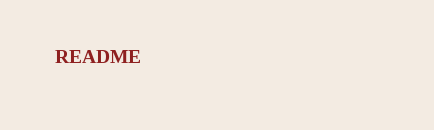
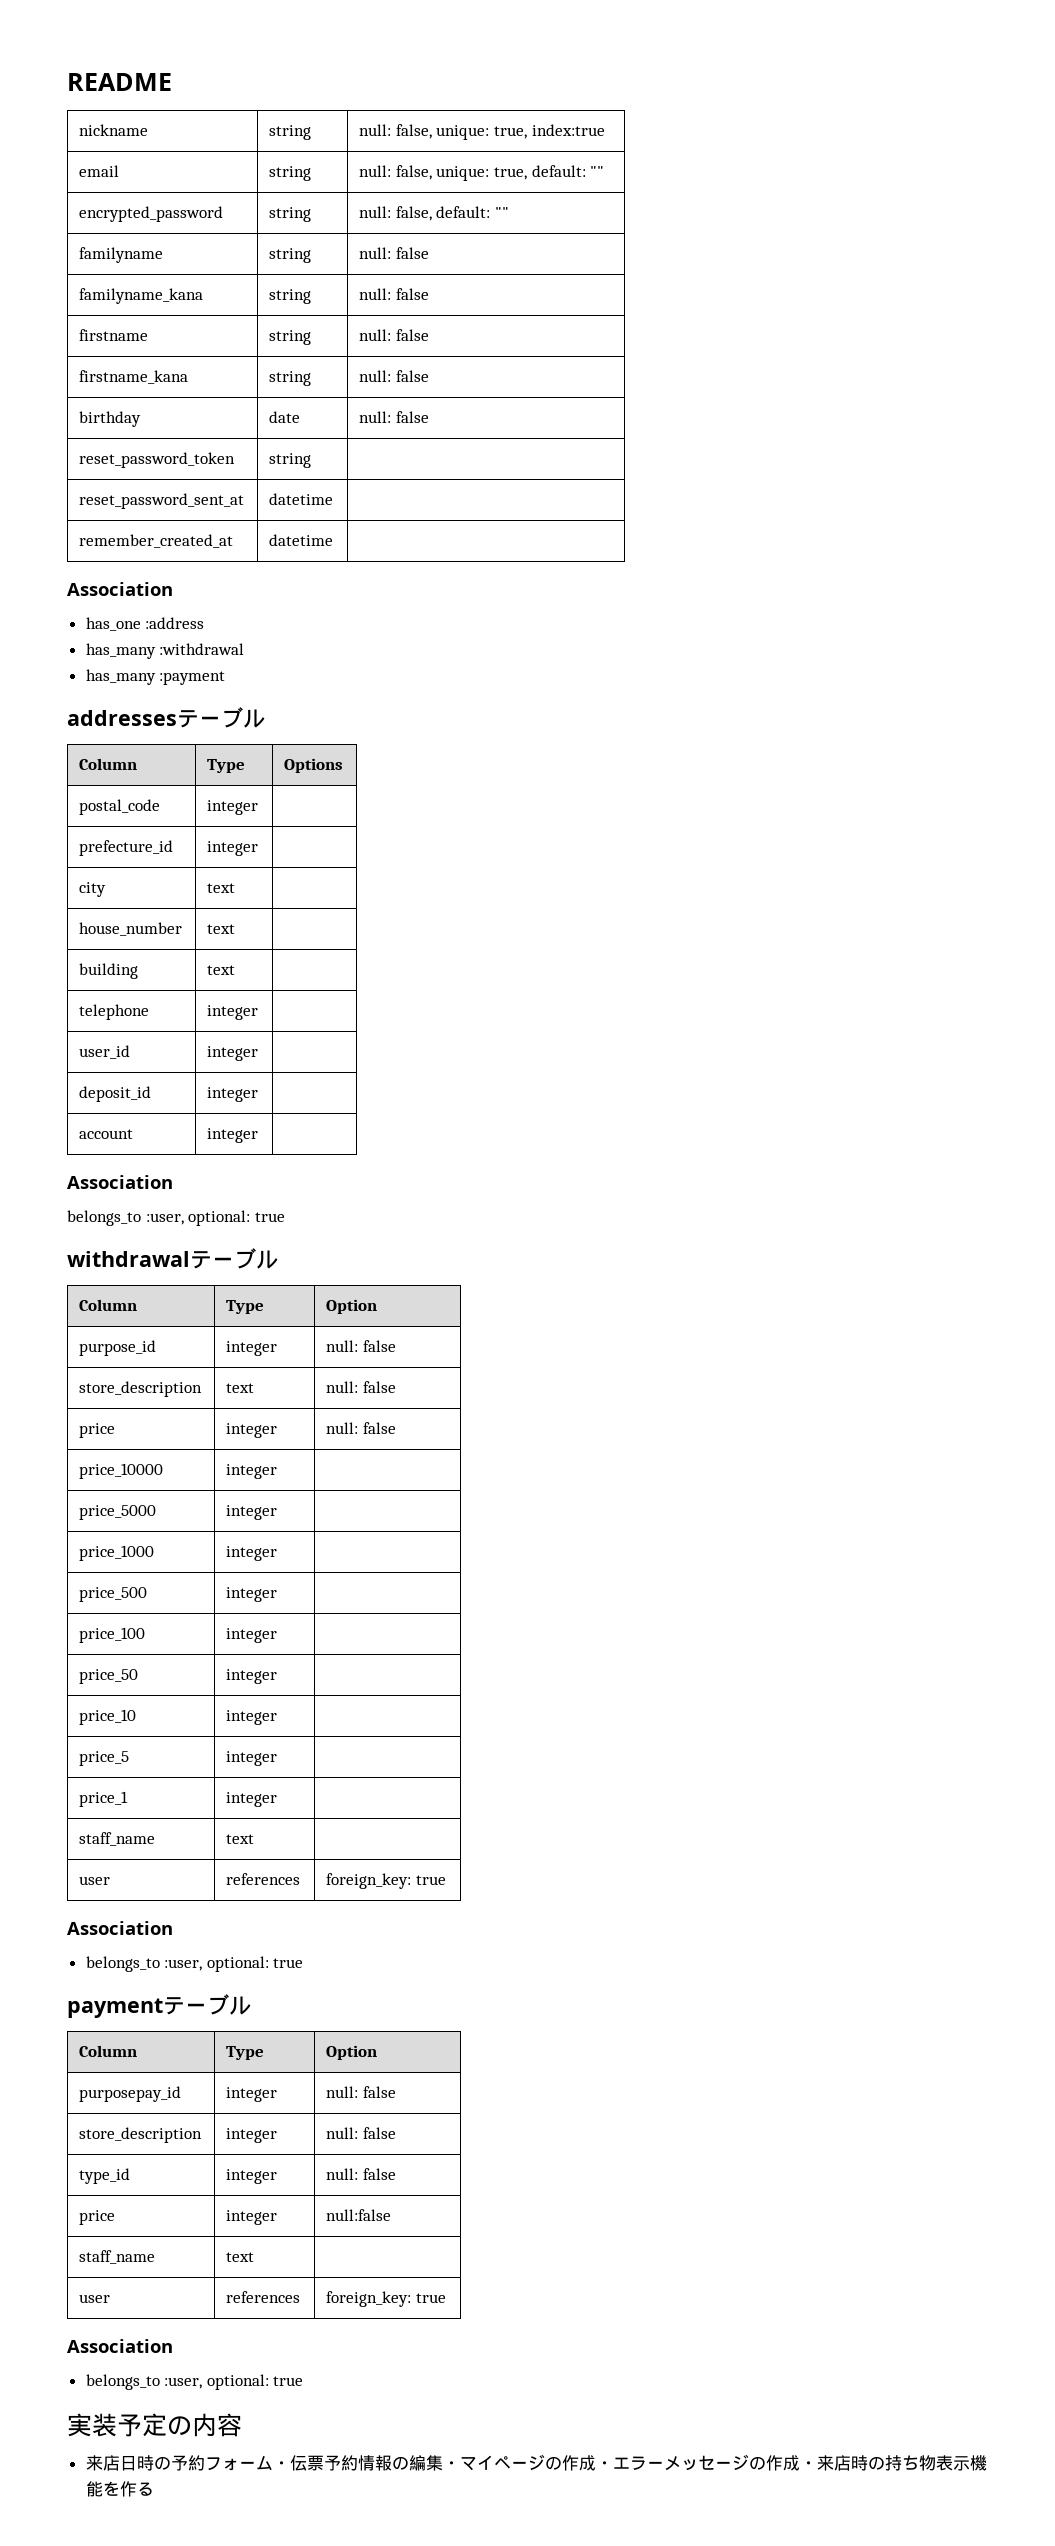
+ nickname | string | null: false, unique: true, index:true
+ email | string | null: false, unique: true, default: ""
+ encrypted_password | string | null: false, default: ""
+ familyname | string | null: false
+ familyname_kana | string | null: false
+ firstname | string | null: false
+ firstname_kana | string | null: false
+ birthday | date | null: false
+ reset_password_token | string |
+ reset_password_sent_at | datetime |
+ remember_created_at | datetime |
+ Association
+ has_one :address
+ has_many :withdrawal
+ has_many :payment
+ addressesテーブル
+ Column | Type | Options
+ postal_code | integer |
+ prefecture_id | integer |
+ city | text |
+ house_number | text |
+ building | text |
+ telephone | integer |
+ user_id | integer |
+ deposit_id | integer |
+ account | integer |
+ Association
+ belongs_to :user, optional: true
+ withdrawalテーブル
+ Column | Type | Option
+ purpose_id | integer | null: false
+ store_description | text | null: false
+ price | integer | null: false
+ price_10000 | integer |
+ price_5000 | integer |
+ price_1000 | integer |
+ price_500 | integer |
+ price_100 | integer |
+ price_50 | integer |
+ price_10 | integer |
+ price_5 | integer |
+ price_1 | integer |
+ staff_name | text |
+ user | references | foreign_key: true
+ Association
+ belongs_to :user, optional: true
+ paymentテーブル
+ Column | Type | Option
+ purposepay_id | integer | null: false
+ store_description | integer | null: false
+ type_id | integer | null: false
+ price | integer | null:false
+ staff_name | text |
+ user | references | foreign_key: true
+ Association
+ belongs_to :user, optional: true
+ 実装予定の内容
+ 来店日時の予約フォーム・伝票予約情報の編集・マイページの作成・エラーメッセージの作成・来店時の持ち物表示機能を作る

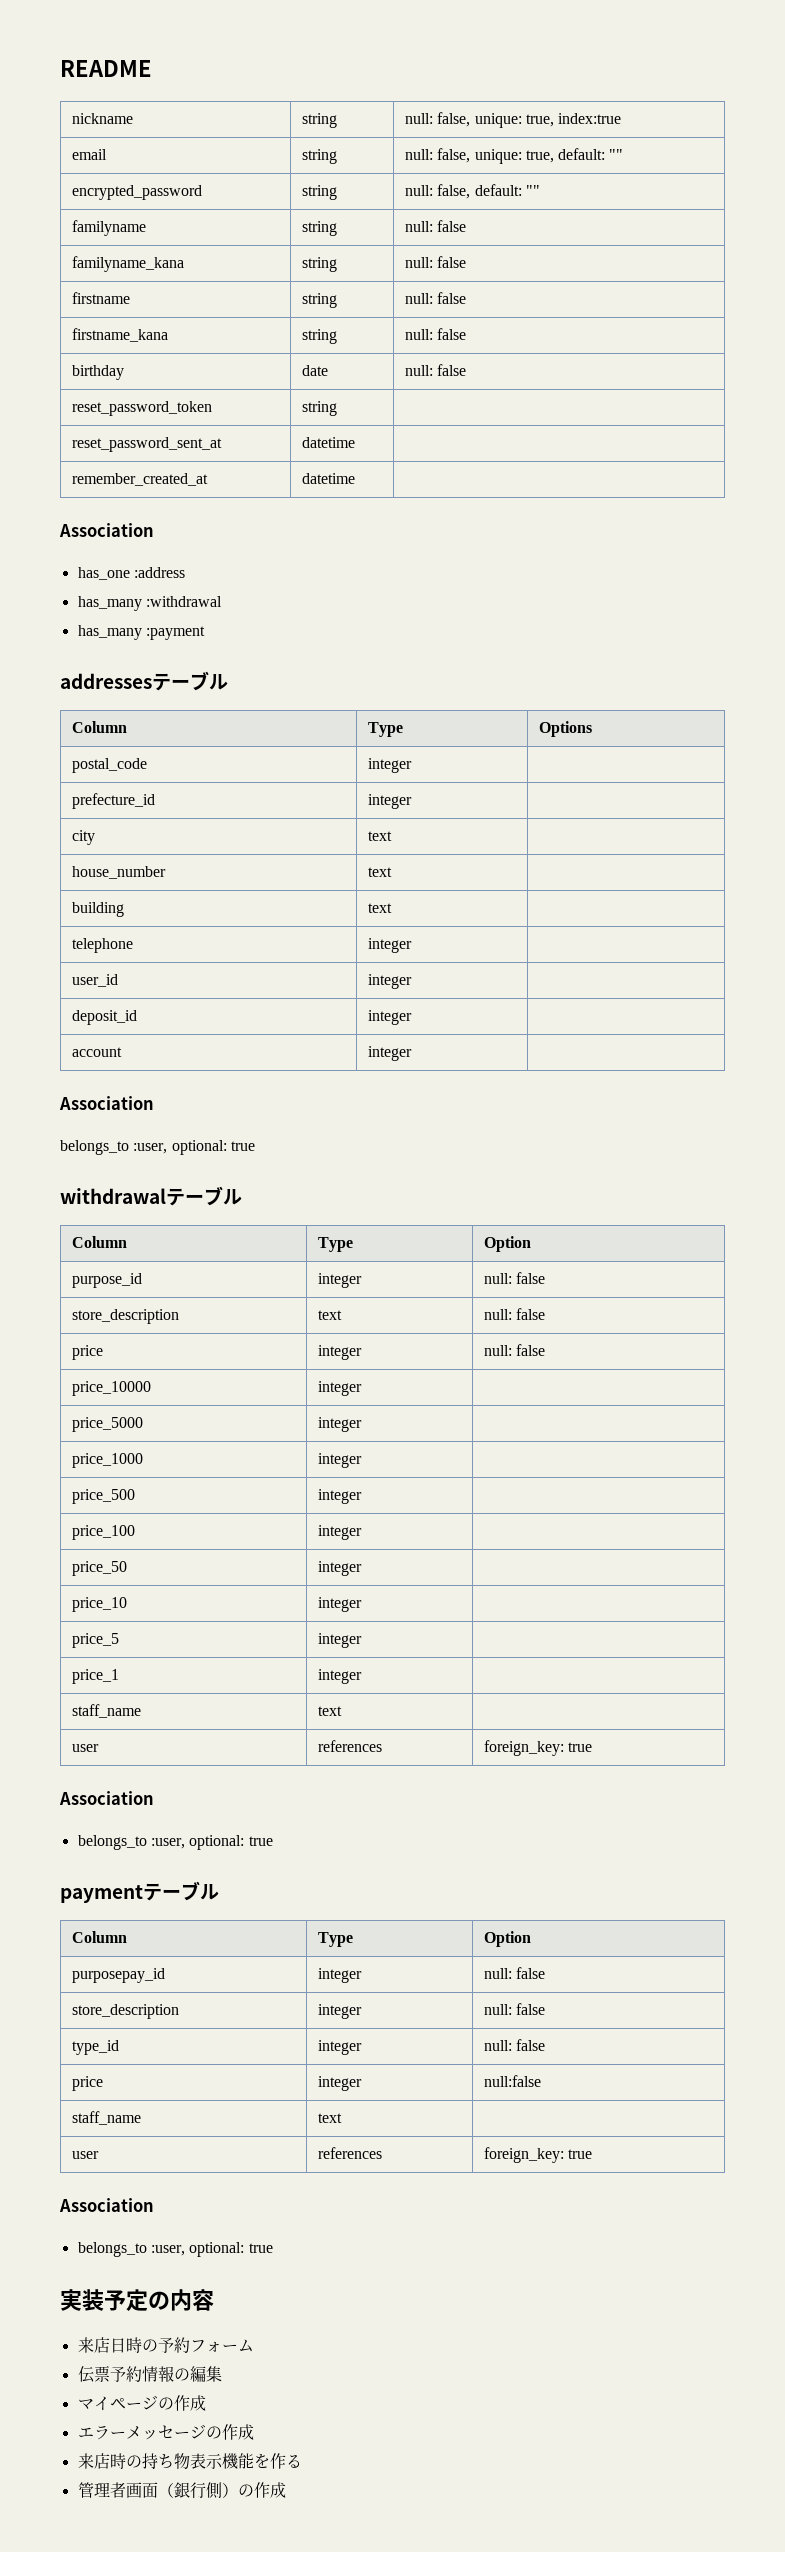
- 来店日時の予約フォーム・伝票予約情報の編集・マイページの作成・エラーメッセージの作成・来店時の持ち物表示機能を作る
+ 来店日時の予約フォーム
+ 伝票予約情報の編集
+ マイページの作成
+ エラーメッセージの作成
+ 来店時の持ち物表示機能を作る
+ 管理者画面（銀行側）の作成

